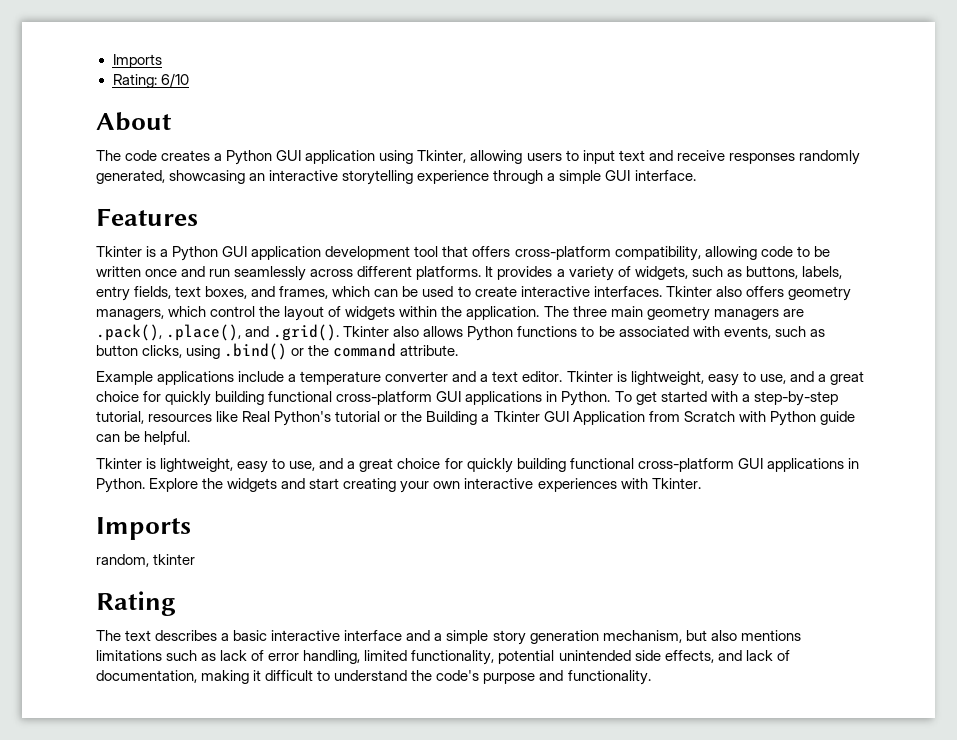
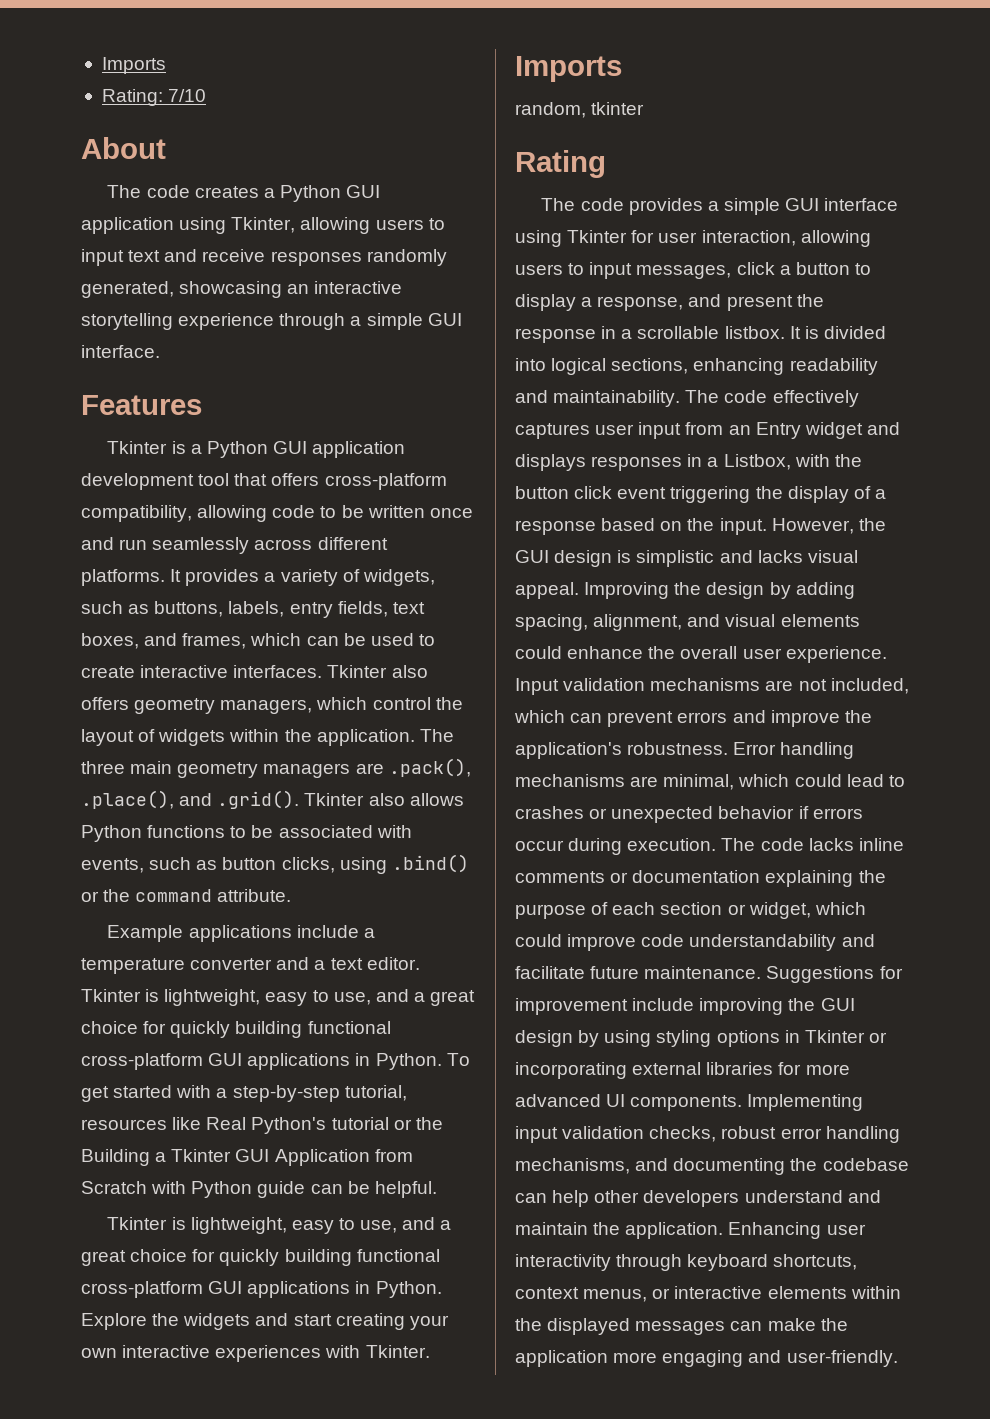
- Rating: 6/10
+ Rating: 7/10
- The text describes a basic interactive interface and a simple story generation mechanism, but also mentions limitations such as lack of error handling, limited functionality, potential unintended side effects, and lack of documentation, making it difficult to understand the code's purpose and functionality.
+ The code provides a simple GUI interface using Tkinter for user interaction, allowing users to input messages, click a button to display a response, and present the response in a scrollable listbox. It is divided into logical sections, enhancing readability and maintainability. The code effectively captures user input from an Entry widget and displays responses in a Listbox, with the button click event triggering the display of a response based on the input. However, the GUI design is simplistic and lacks visual appeal. Improving the design by adding spacing, alignment, and visual elements could enhance the overall user experience. Input validation mechanisms are not included, which can prevent errors and improve the application's robustness. Error handling mechanisms are minimal, which could lead to crashes or unexpected behavior if errors occur during execution. The code lacks inline comments or documentation explaining the purpose of each section or widget, which could improve code understandability and facilitate future maintenance. Suggestions for improvement include improving the GUI design by using styling options in Tkinter or incorporating external libraries for more advanced UI components. Implementing input validation checks, robust error handling mechanisms, and documenting the codebase can help other developers understand and maintain the application. Enhancing user interactivity through keyboard shortcuts, context menus, or interactive elements within the displayed messages can make the application more engaging and user-friendly.

